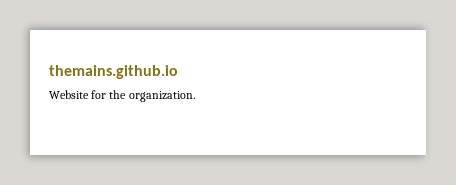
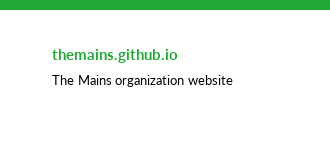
- Website for the organization.
+ The Mains organization website

